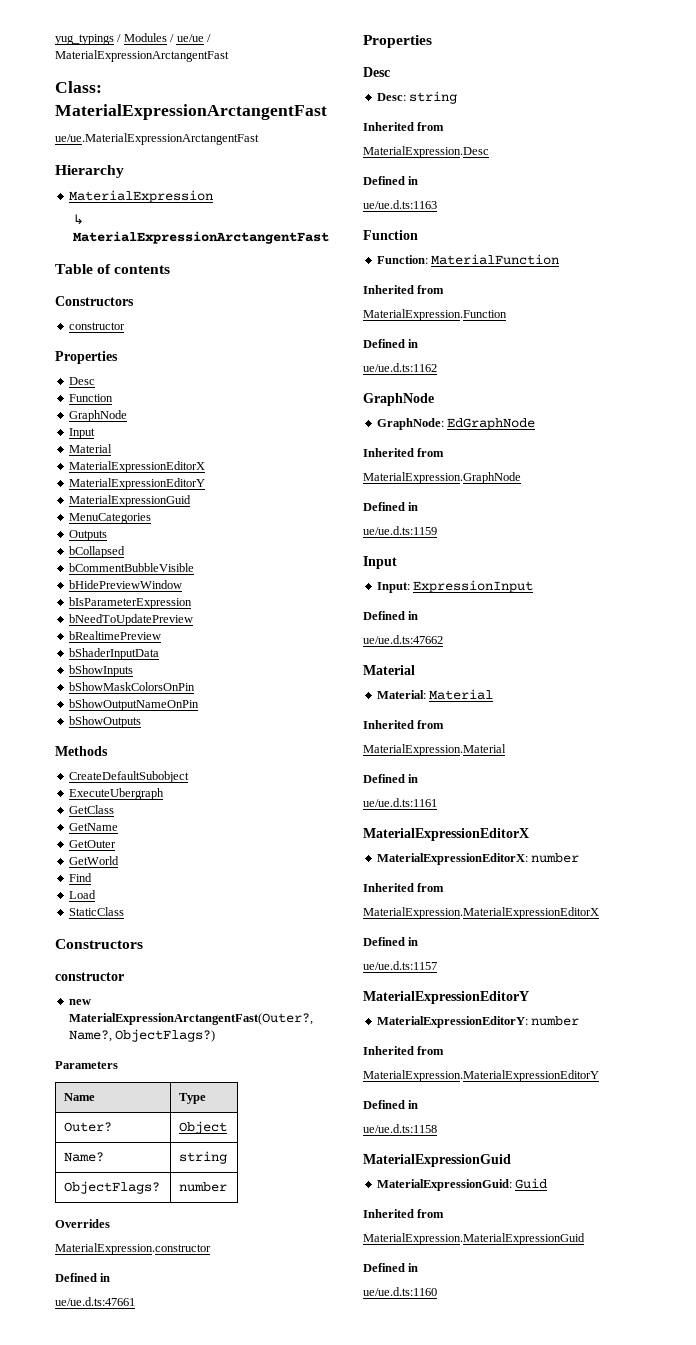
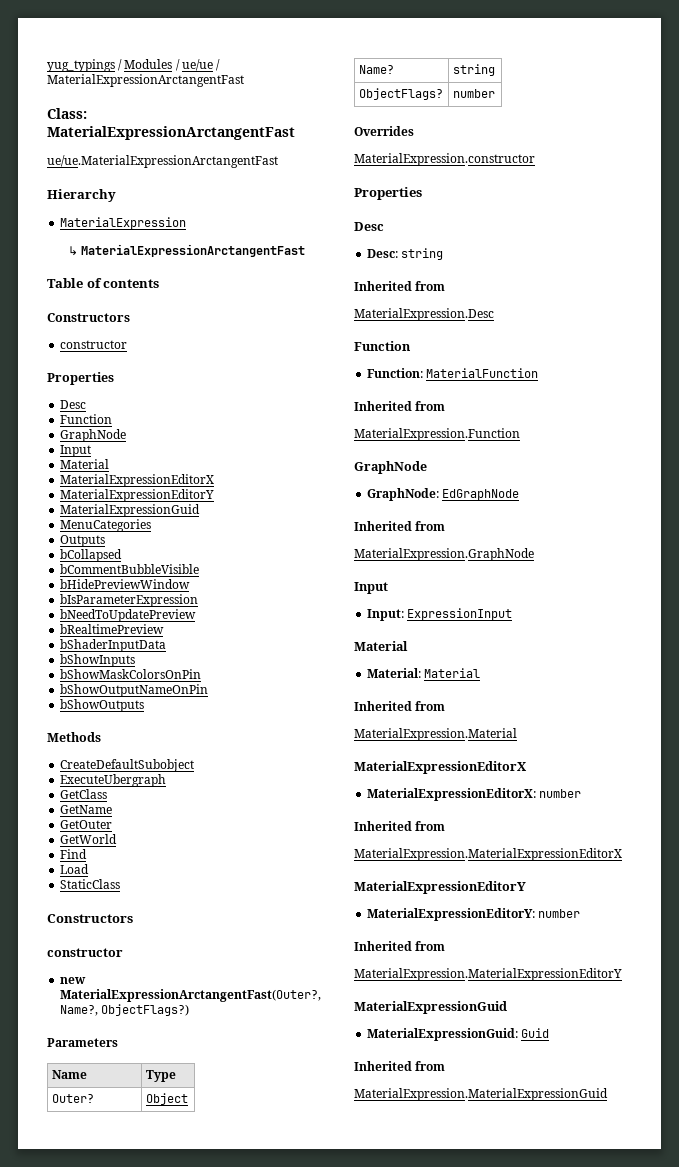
  MaterialExpression.constructor
- Defined in
- ue/ue.d.ts:47661
  MaterialExpression.Desc
- Defined in
- ue/ue.d.ts:1163
  MaterialExpression.Function
- Defined in
- ue/ue.d.ts:1162
  MaterialExpression.GraphNode
- Defined in
- ue/ue.d.ts:1159
  Input: ExpressionInput
- Defined in
- ue/ue.d.ts:47662
  MaterialExpression.Material
- Defined in
- ue/ue.d.ts:1161
  MaterialExpression.MaterialExpressionEditorX
- Defined in
- ue/ue.d.ts:1157
  MaterialExpression.MaterialExpressionEditorY
- Defined in
- ue/ue.d.ts:1158
  MaterialExpression.MaterialExpressionGuid
- Defined in
- ue/ue.d.ts:1160

